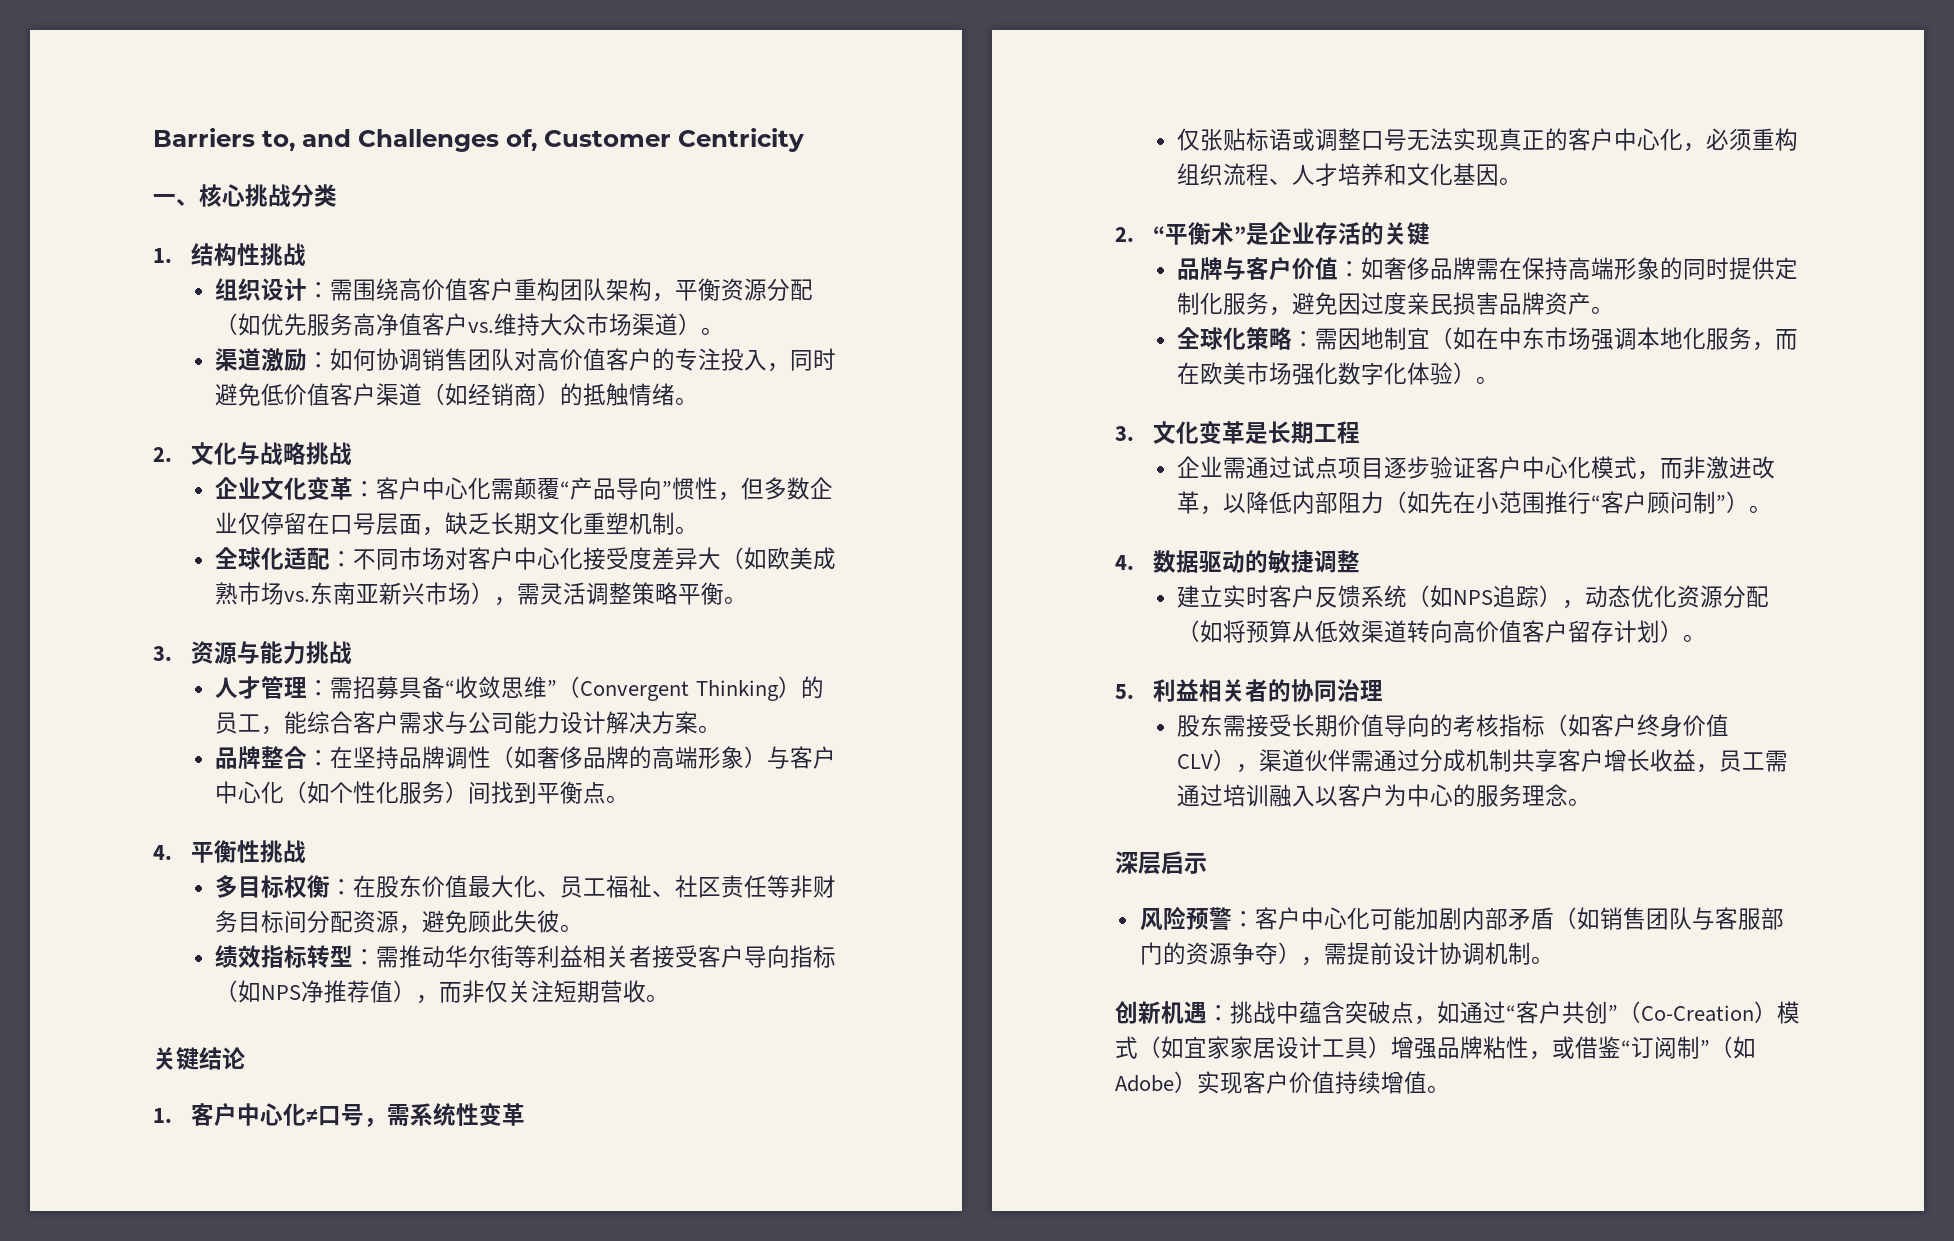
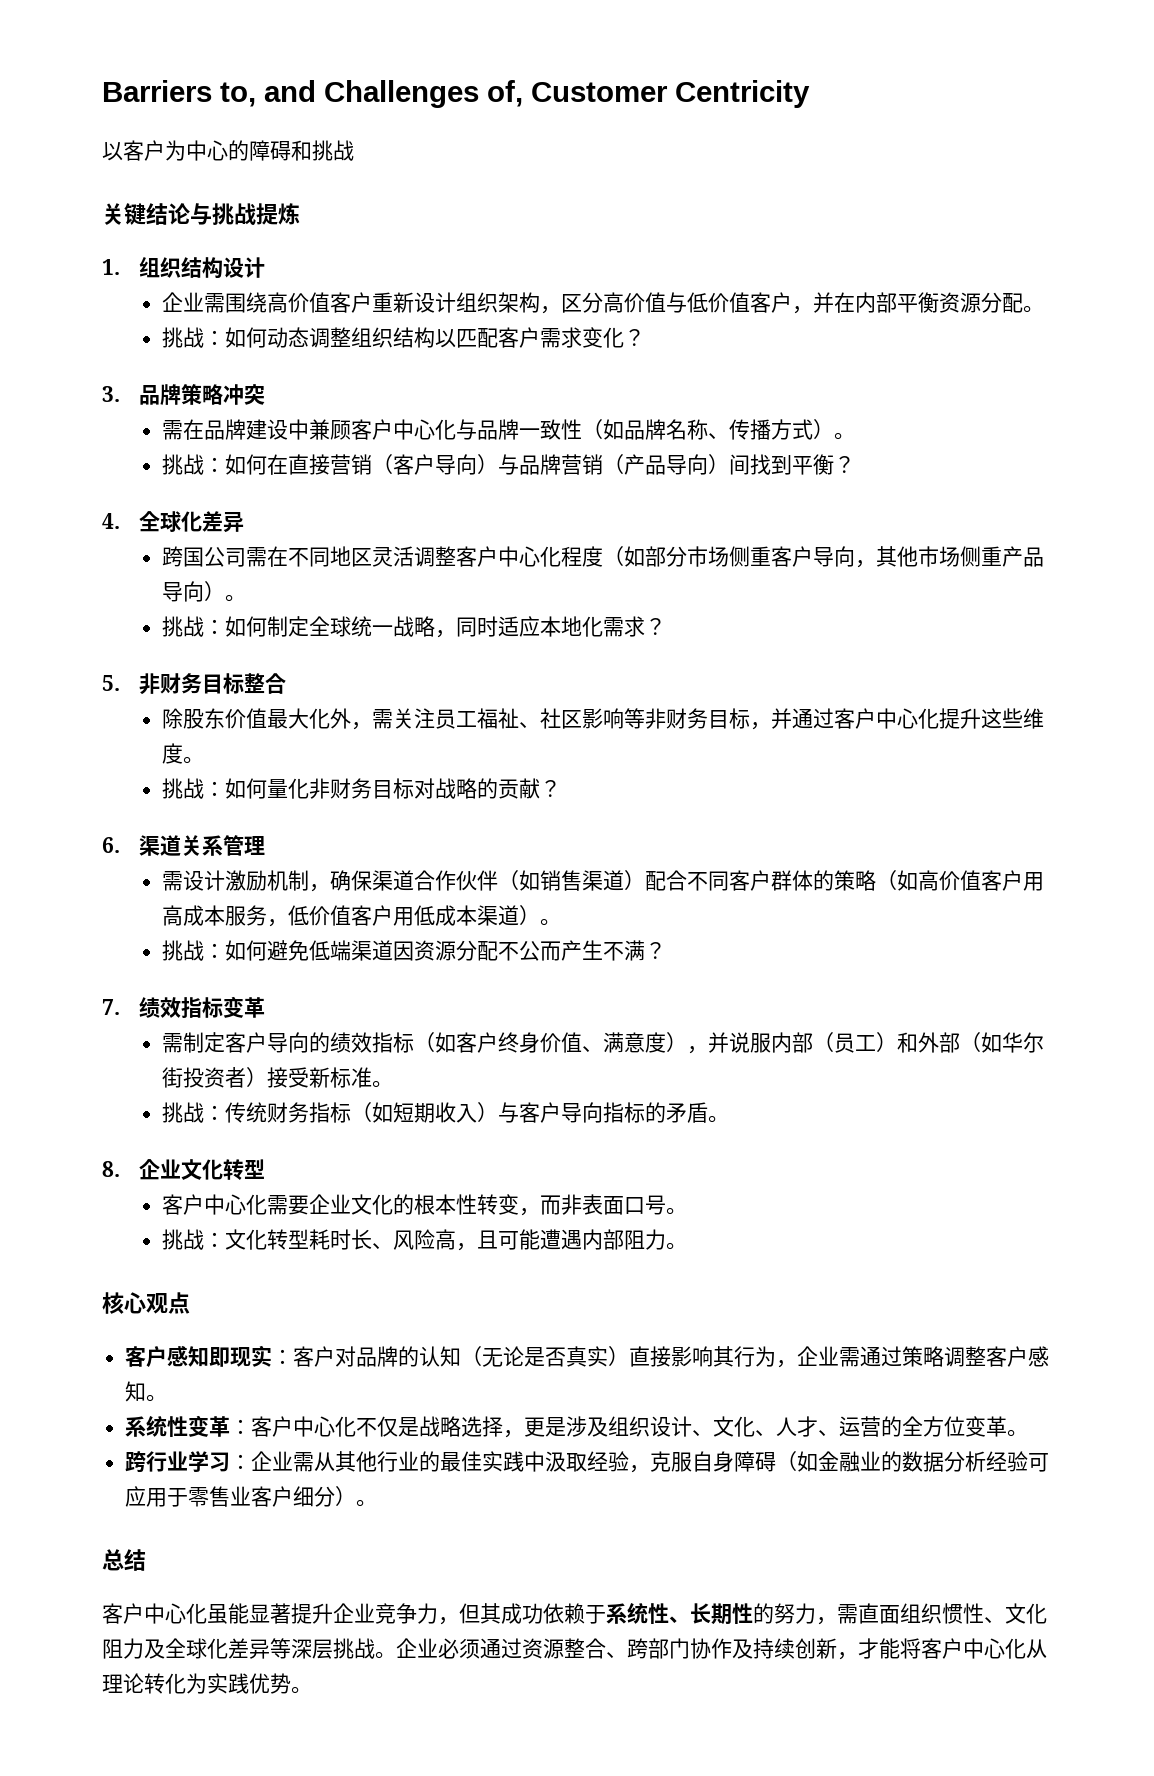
- 一、核心挑战分类
- 1.结构性挑战
- 组织设计：需围绕高价值客户重构团队架构，平衡资源分配（如优先服务高净值客户vs.维持大众市场渠道）。
- 渠道激励：如何协调销售团队对高价值客户的专注投入，同时避免低价值客户渠道（如经销商）的抵触情绪。
- 2.文化与战略挑战
- 企业文化变革：客户中心化需颠覆“产品导向”惯性，但多数企业仅停留在口号层面，缺乏长期文化重塑机制。
- 全球化适配：不同市场对客户中心化接受度差异大（如欧美成熟市场vs.东南亚新兴市场），需灵活调整策略平衡。
- 3.资源与能力挑战
- 人才管理：需招募具备“收敛思维”（Convergent Thinking）的员工，能综合客户需求与公司能力设计解决方案。
- 品牌整合：在坚持品牌调性（如奢侈品牌的高端形象）与客户中心化（如个性化服务）间找到平衡点。
- 4.平衡性挑战
- 多目标权衡：在股东价值最大化、员工福祉、社区责任等非财务目标间分配资源，避免顾此失彼。
- 绩效指标转型：需推动华尔街等利益相关者接受客户导向指标（如NPS净推荐值），而非仅关注短期营收。
- 关键结论
- 1.客户中心化≠口号，需系统性变革
- 仅张贴标语或调整口号无法实现真正的客户中心化，必须重构组织流程、人才培养和文化基因。
- 2. “平衡术”是企业存活的关键
- 品牌与客户价值：如奢侈品牌需在保持高端形象的同时提供定制化服务，避免因过度亲民损害品牌资产。
- 全球化策略：需因地制宜（如在中东市场强调本地化服务，而在欧美市场强化数字化体验）。
- 3.文化变革是长期工程
- 企业需通过试点项目逐步验证客户中心化模式，而非激进改革，以降低内部阻力（如先在小范围推行“客户顾问制”）。
- 4.数据驱动的敏捷调整
- 建立实时客户反馈系统（如NPS追踪），动态优化资源分配（如将预算从低效渠道转向高价值客户留存计划）。
- 5.利益相关者的协同治理
- 股东需接受长期价值导向的考核指标（如客户终身价值CLV），渠道伙伴需通过分成机制共享客户增长收益，员工需通过培训融入以客户为中心的服务理念。
- 深层启示
- 风险预警：客户中心化可能加剧内部矛盾（如销售团队与客服部门的资源争夺），需提前设计协调机制。
- 创新机遇：挑战中蕴含突破点，如通过“客户共创”（Co-Creation）模式（如宜家家居设计工具）增强品牌粘性，或借鉴“订阅制”（如Adobe）实现客户价值持续增值。
+ 以客户为中心的障碍和挑战
+ 关键结论与挑战提炼
+ 1.组织结构设计
+ 企业需围绕高价值客户重新设计组织架构，区分高价值与低价值客户，并在内部平衡资源分配。
+ 挑战：如何动态调整组织结构以匹配客户需求变化？
+ 3.品牌策略冲突
+ 需在品牌建设中兼顾客户中心化与品牌一致性（如品牌名称、传播方式）。
+ 挑战：如何在直接营销（客户导向）与品牌营销（产品导向）间找到平衡？
+ 4.全球化差异
+ 跨国公司需在不同地区灵活调整客户中心化程度（如部分市场侧重客户导向，其他市场侧重产品导向）。
+ 挑战：如何制定全球统一战略，同时适应本地化需求？
+ 5.非财务目标整合
+ 除股东价值最大化外，需关注员工福祉、社区影响等非财务目标，并通过客户中心化提升这些维度。
+ 挑战：如何量化非财务目标对战略的贡献？
+ 6.渠道关系管理
+ 需设计激励机制，确保渠道合作伙伴（如销售渠道）配合不同客户群体的策略（如高价值客户用高成本服务，低价值客户用低成本渠道）。
+ 挑战：如何避免低端渠道因资源分配不公而产生不满？
+ 7.绩效指标变革
+ 需制定客户导向的绩效指标（如客户终身价值、满意度），并说服内部（员工）和外部（如华尔街投资者）接受新标准。
+ 挑战：传统财务指标（如短期收入）与客户导向指标的矛盾。
+ 8.企业文化转型
+ 客户中心化需要企业文化的根本性转变，而非表面口号。
+ 挑战：文化转型耗时长、风险高，且可能遭遇内部阻力。
+ 核心观点
+ 客户感知即现实：客户对品牌的认知（无论是否真实）直接影响其行为，企业需通过策略调整客户感知。
+ 系统性变革：客户中心化不仅是战略选择，更是涉及组织设计、文化、人才、运营的全方位变革。
+ 跨行业学习：企业需从其他行业的最佳实践中汲取经验，克服自身障碍（如金融业的数据分析经验可应用于零售业客户细分）。
+ 总结
+ 客户中心化虽能显著提升企业竞争力，但其成功依赖于系统性、长期性的努力，需直面组织惯性、文化阻力及全球化差异等深层挑战。企业必须通过资源整合、跨部门协作及持续创新，才能将客户中心化从理论转化为实践优势。

